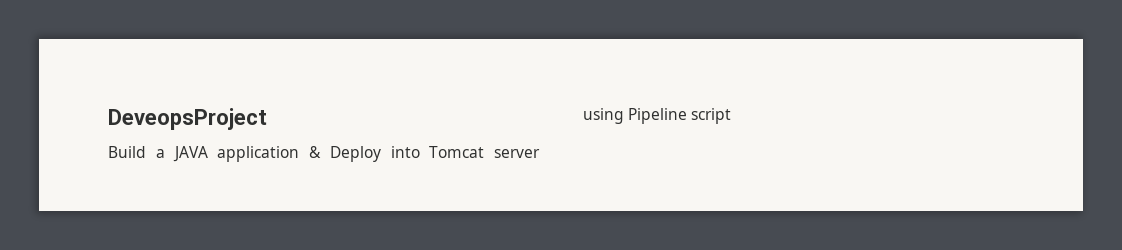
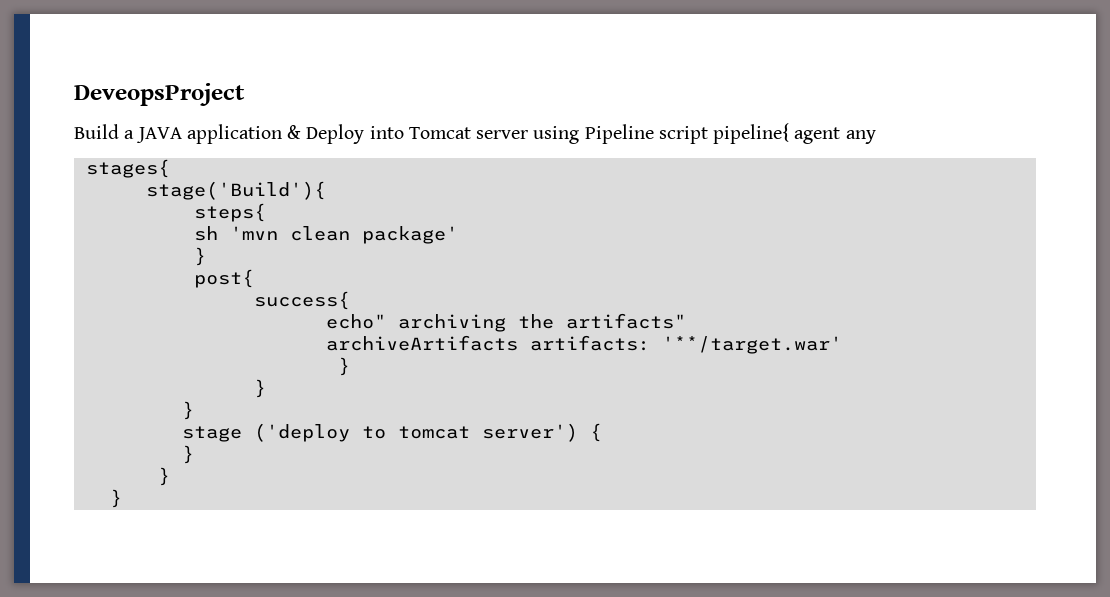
- Build a JAVA application & Deploy into Tomcat server using Pipeline script
+ Build a JAVA application & Deploy into Tomcat server using Pipeline script pipeline{ agent any
+ stages{
+ stage('Build'){
+ steps{
+ sh 'mvn clean package'
+ }
+ post{
+ success{
+ echo" archiving the artifacts"
+ archiveArtifacts artifacts: '**/target.war'
+ }
+ }
+ }
+ stage ('deploy to tomcat server') {
+ }
+ }
+ }

